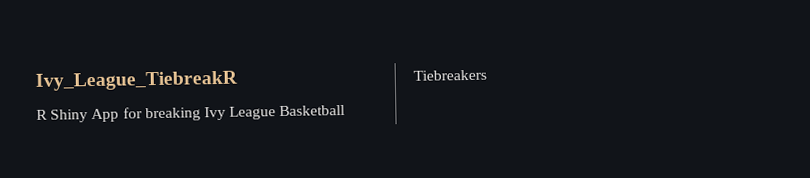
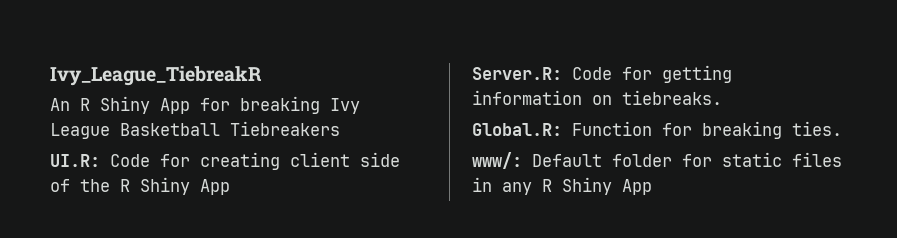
- R Shiny App for breaking Ivy League Basketball Tiebreakers
+ An R Shiny App for breaking Ivy League Basketball Tiebreakers
+ UI.R: Code for creating client side of the R Shiny App
+ Server.R: Code for getting information on tiebreaks.
+ Global.R: Function for breaking ties.
+ www/: Default folder for static files in any R Shiny App

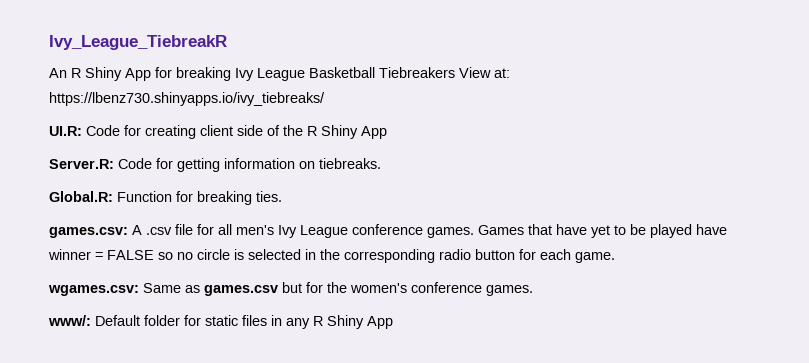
- An R Shiny App for breaking Ivy League Basketball Tiebreakers
+ An R Shiny App for breaking Ivy League Basketball Tiebreakers View at: https://lbenz730.shinyapps.io/ivy_tiebreaks/
+ games.csv: A .csv file for all men's Ivy League conference games. Games that have yet to be played have winner = FALSE so no circle is selected in the corresponding radio button for each game.
+ wgames.csv: Same as games.csv but for the women's conference games.

